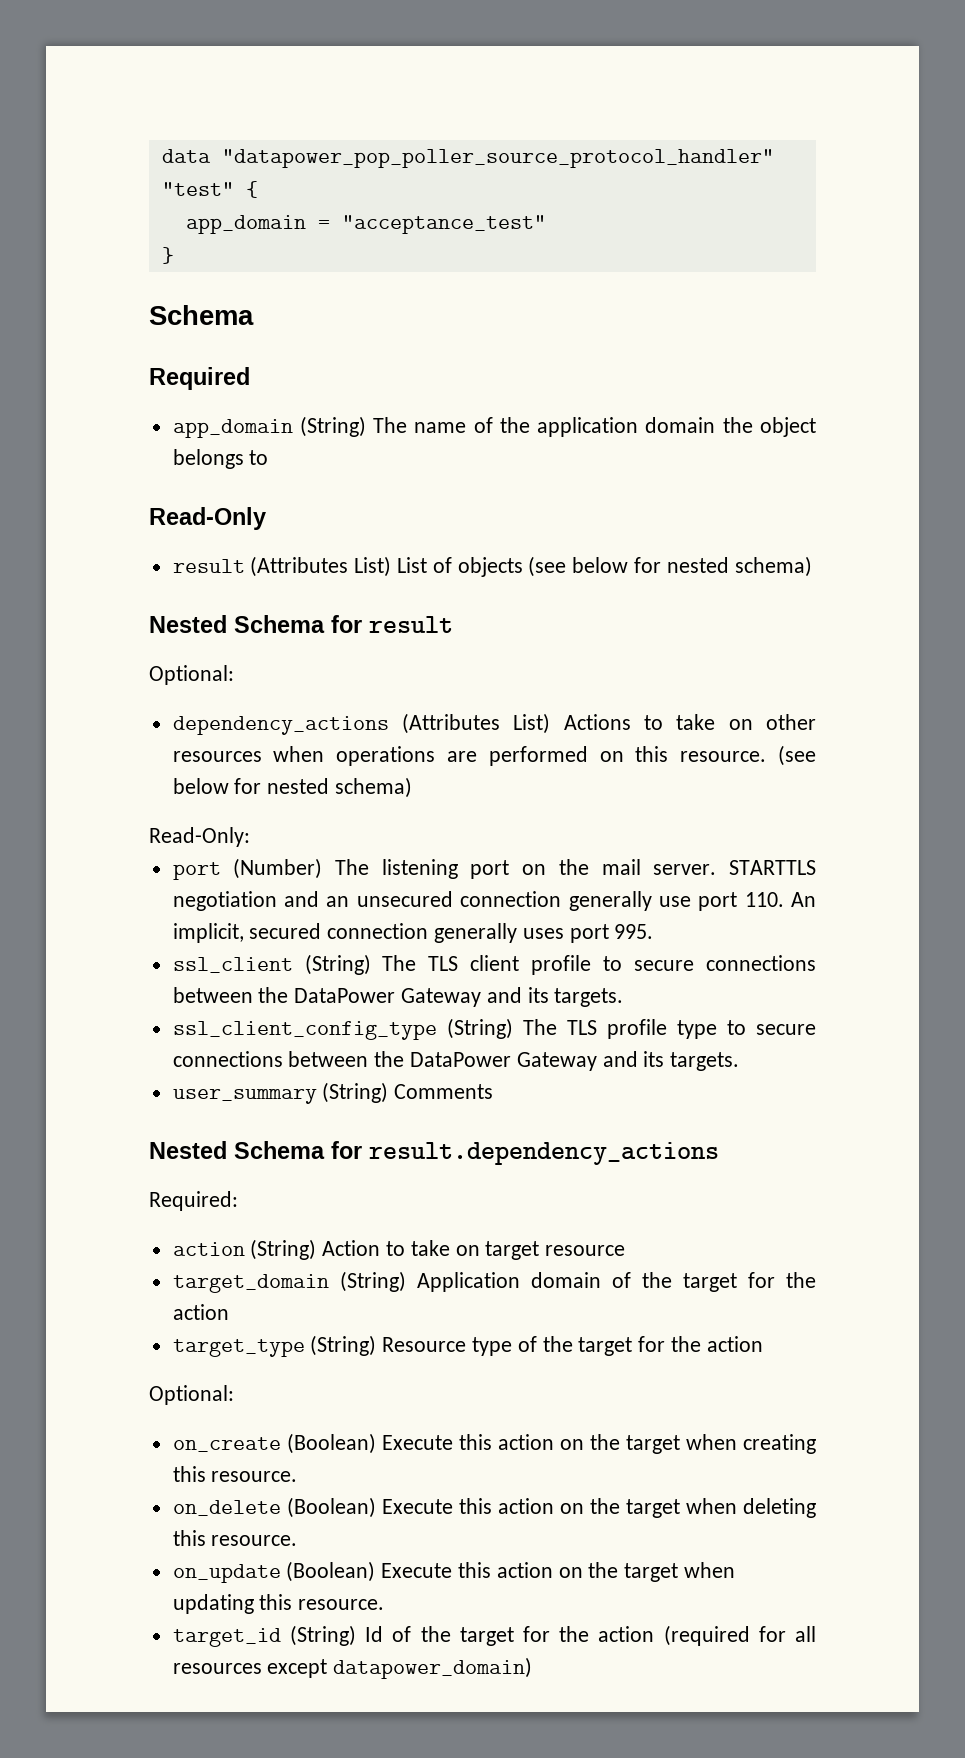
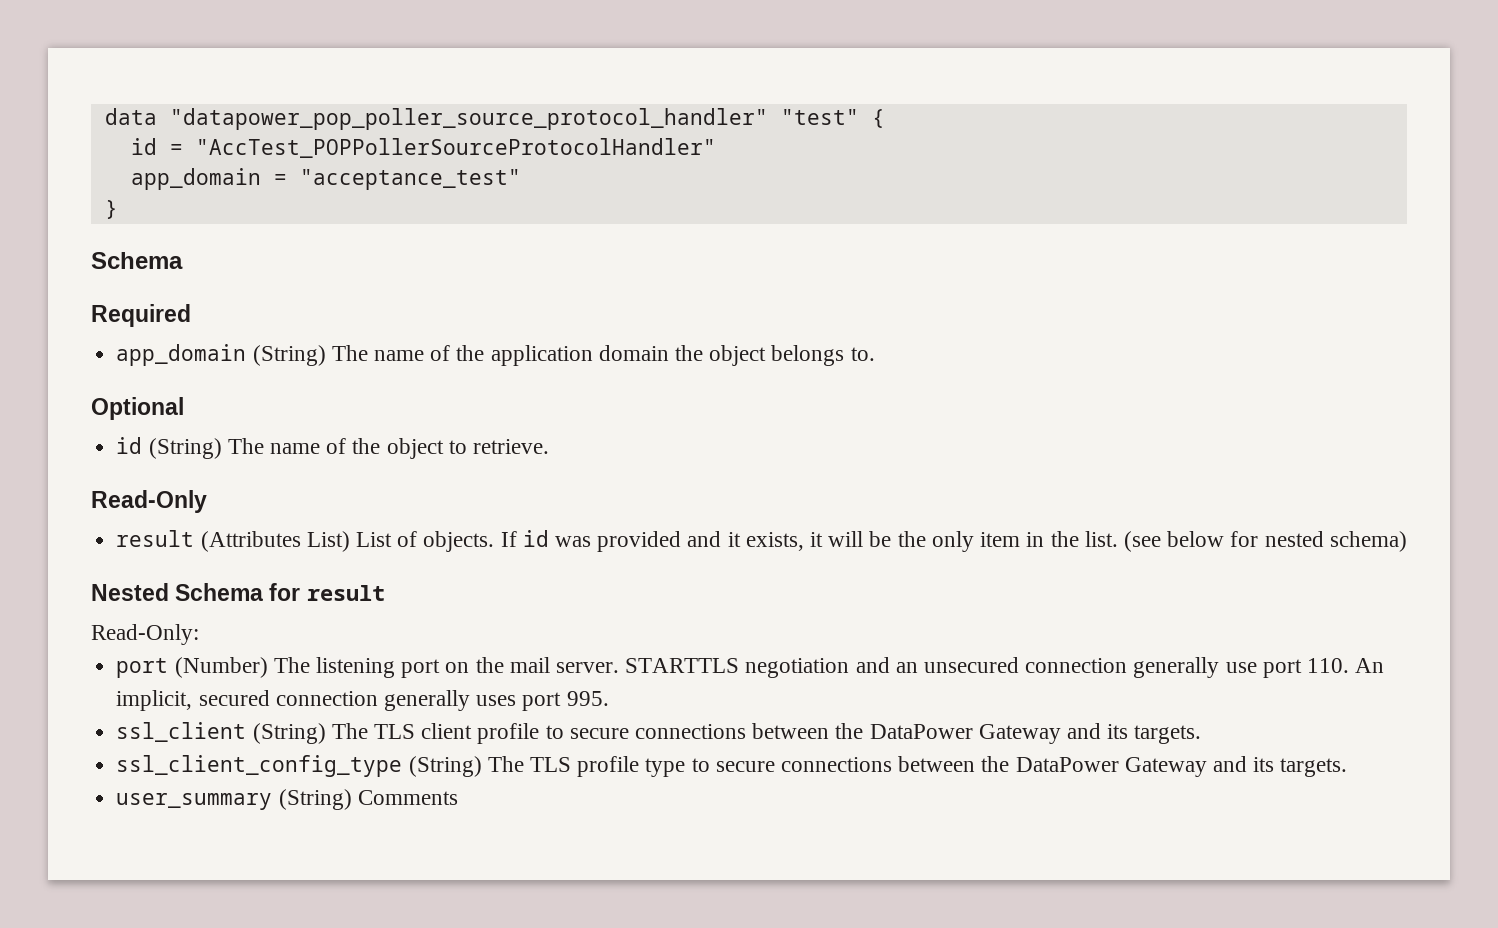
+ id = "AccTest_POPPollerSourceProtocolHandler"
- app_domain (String) The name of the application domain the object belongs to
+ app_domain (String) The name of the application domain the object belongs to.
+ Optional
+ id (String) The name of the object to retrieve.
- result (Attributes List) List of objects (see below for nested schema)
+ result (Attributes List) List of objects. If id was provided and it exists, it will be the only item in the list. (see below for nested schema)
  Nested Schema for result
- Optional:
- dependency_actions (Attributes List) Actions to take on other resources when operations are performed on this resource. (see below for nested schema)
- Nested Schema for result.dependency_actions
- Required:
- action (String) Action to take on target resource
- target_domain (String) Application domain of the target for the action
- target_type (String) Resource type of the target for the action
- Optional:
- on_create (Boolean) Execute this action on the target when creating this resource.
- on_delete (Boolean) Execute this action on the target when deleting this resource.
- on_update (Boolean) Execute this action on the target when updating this resource.
- target_id (String) Id of the target for the action (required for all resources except datapower_domain)

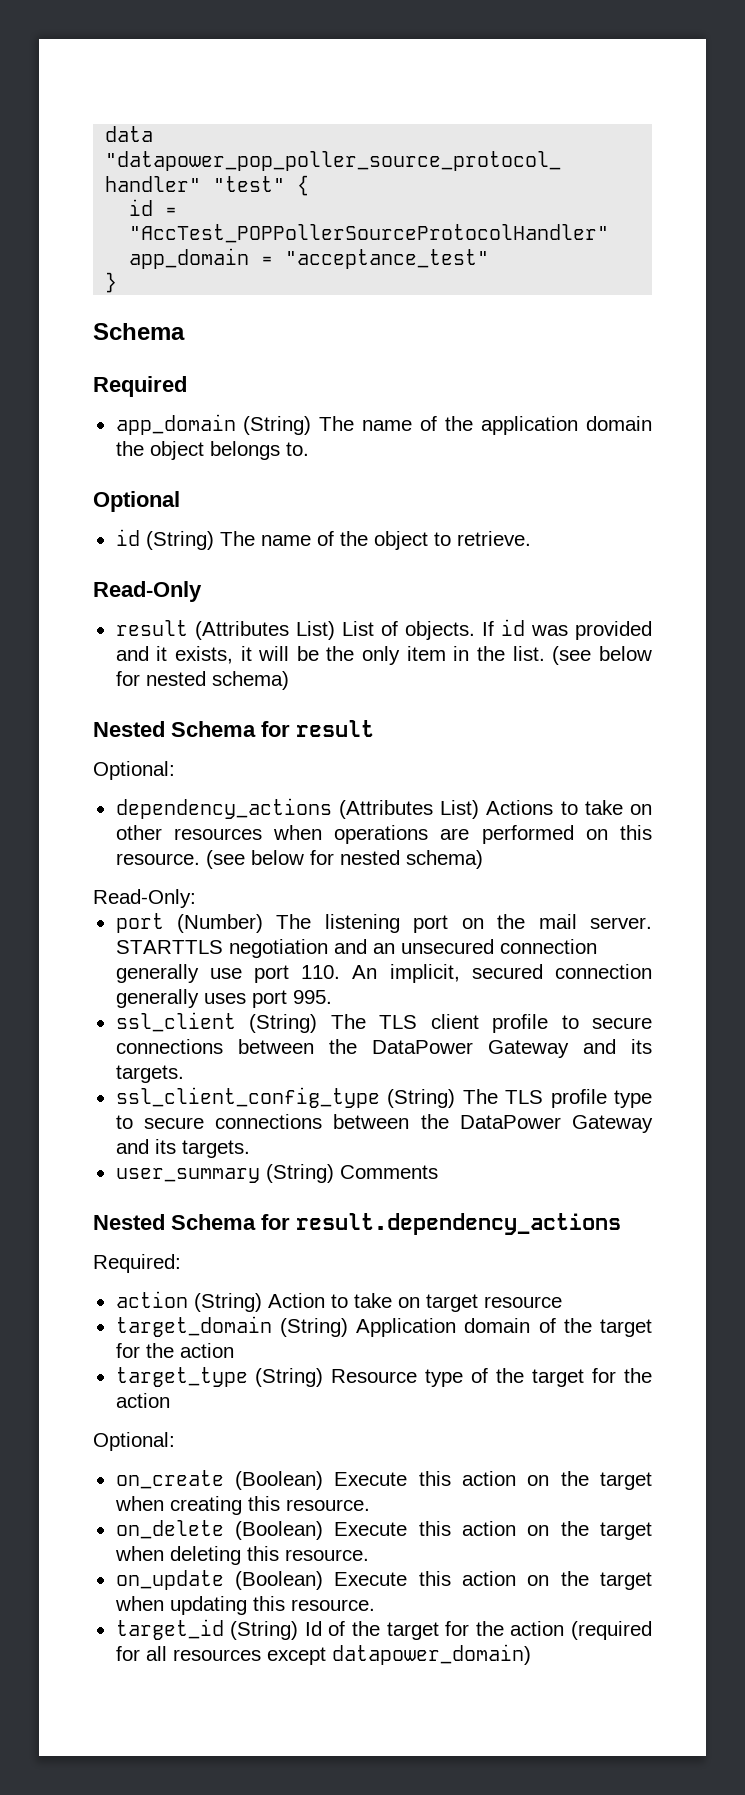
  Nested Schema for result
+ Optional:
+ dependency_actions (Attributes List) Actions to take on other resources when operations are performed on this resource. (see below for nested schema)
+ Nested Schema for result.dependency_actions
+ Required:
+ action (String) Action to take on target resource
+ target_domain (String) Application domain of the target for the action
+ target_type (String) Resource type of the target for the action
+ Optional:
+ on_create (Boolean) Execute this action on the target when creating this resource.
+ on_delete (Boolean) Execute this action on the target when deleting this resource.
+ on_update (Boolean) Execute this action on the target when updating this resource.
+ target_id (String) Id of the target for the action (required for all resources except datapower_domain)

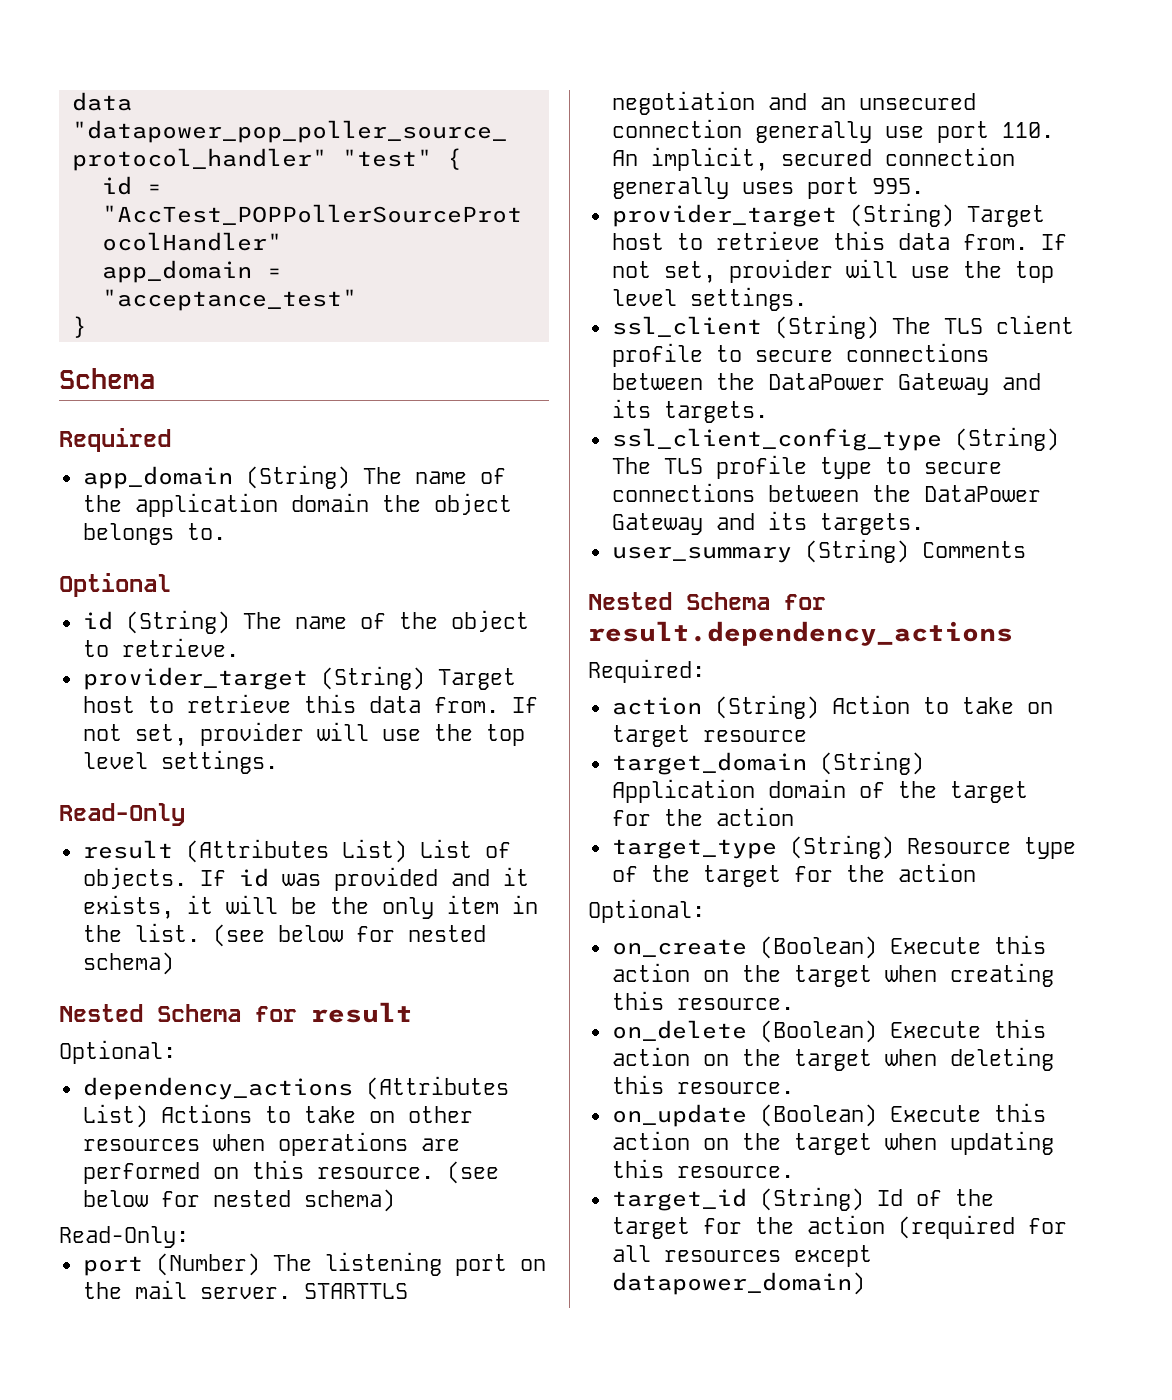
  id (String) The name of the object to retrieve.
+ provider_target (String) Target host to retrieve this data from. If not set, provider will use the top level settings.
  STARTTLS negotiation and an unsecured connection generally use port 110. An implicit, secured connection generally uses port 995.
+ provider_target (String) Target host to retrieve this data from. If not set, provider will use the top level settings.

